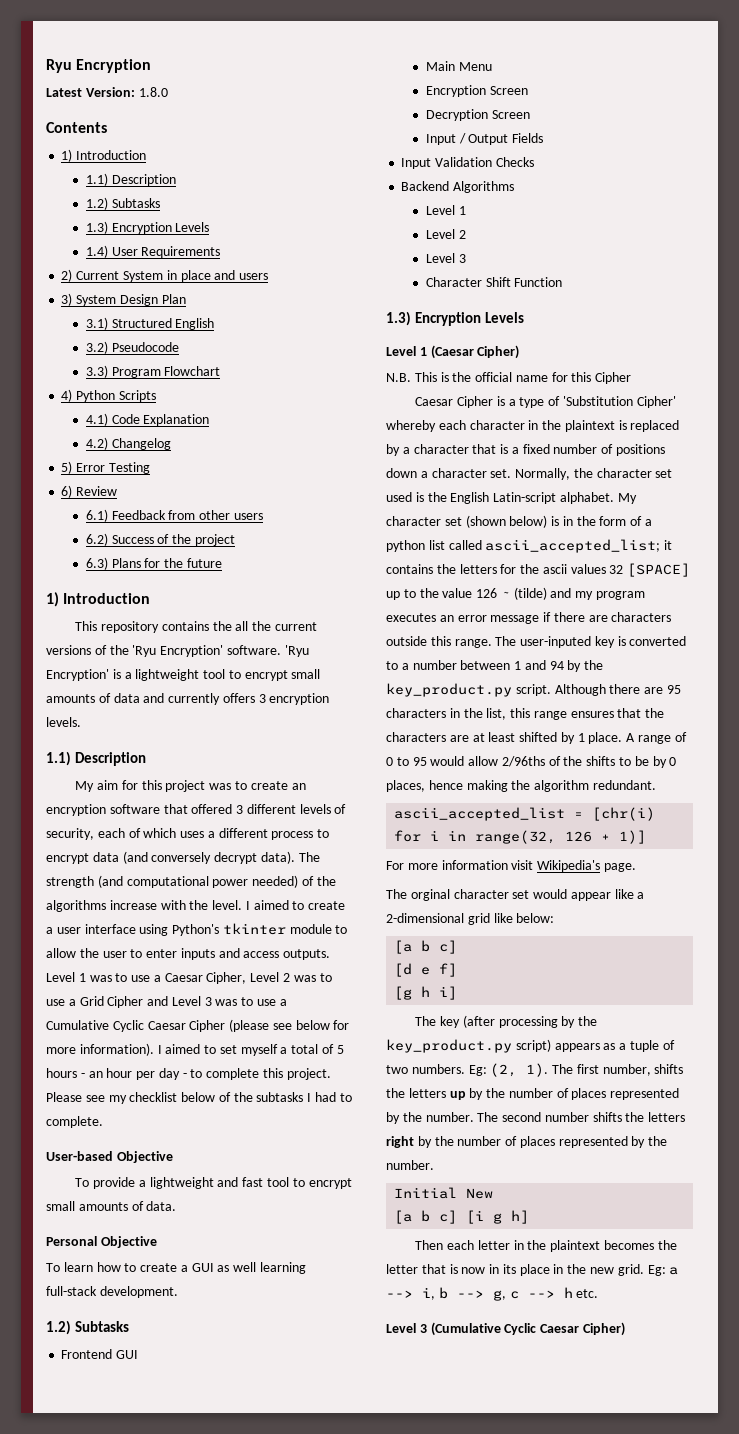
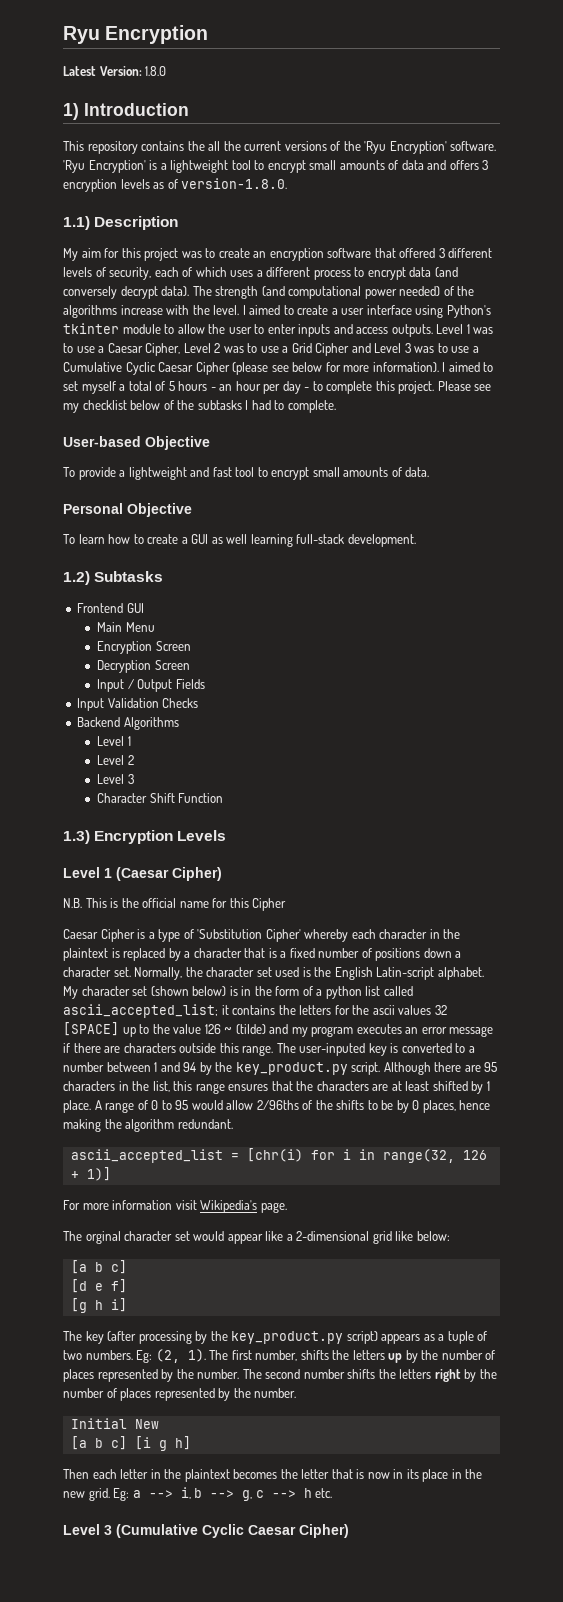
- Contents
- 1) Introduction
- 1.1) Description
- 1.2) Subtasks
- 1.3) Encryption Levels
- 1.4) User Requirements
- 2) Current System in place and users
- 3) System Design Plan
- 3.1) Structured English
- 3.2) Pseudocode
- 3.3) Program Flowchart
- 4) Python Scripts
- 4.1) Code Explanation
- 4.2) Changelog
- 5) Error Testing
- 6) Review
- 6.1) Feedback from other users
- 6.2) Success of the project
- 6.3) Plans for the future
- 'Ryu Encryption' is a lightweight tool to encrypt small amounts of data and currently offers 3 encryption levels.
+ 'Ryu Encryption' is a lightweight tool to encrypt small amounts of data and offers 3 encryption levels as of version-1.8.0.

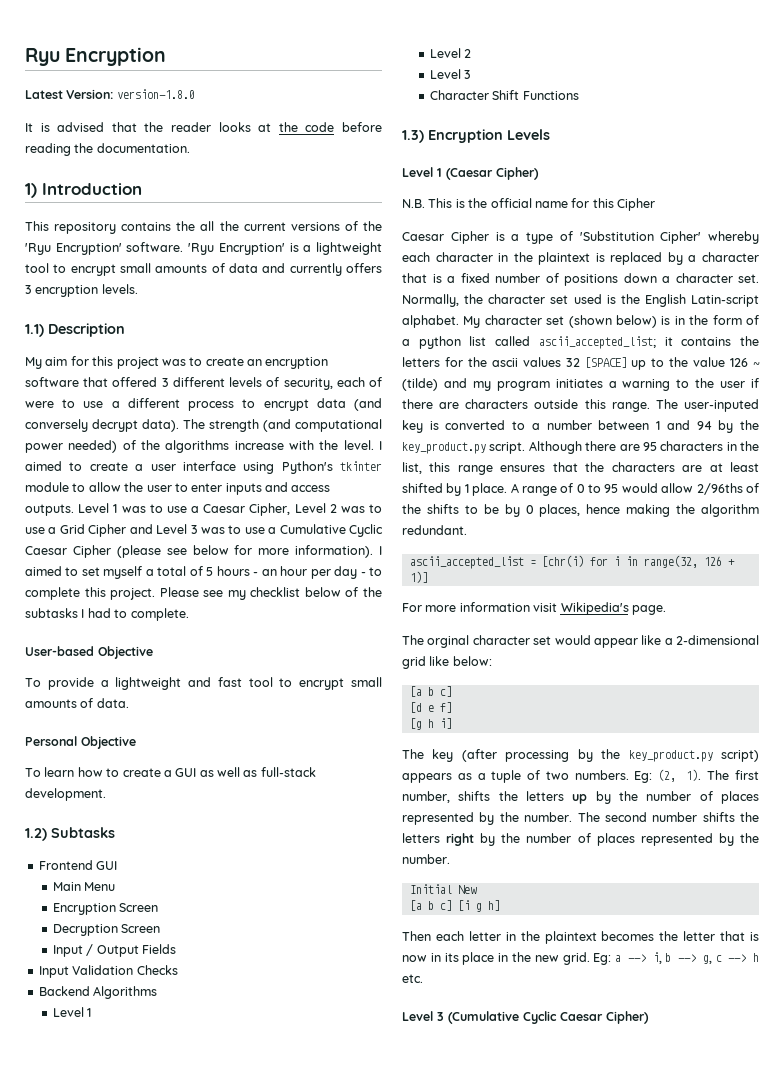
- Latest Version: 1.8.0
+ Latest Version: version-1.8.0
+ It is advised that the reader looks at the code before reading the documentation.
- 'Ryu Encryption' is a lightweight tool to encrypt small amounts of data and offers 3 encryption levels as of version-1.8.0.
+ 'Ryu Encryption' is a lightweight tool to encrypt small amounts of data and currently offers 3 encryption levels.
- My aim for this project was to create an encryption software that offered 3 different levels of security, each of which uses a different process to encrypt data (and conversely decrypt data).
+ My aim for this project was to create an encryption software that offered 3 different levels of security, each of were to use a different process to encrypt data (and conversely decrypt data).
- To learn how to create a GUI as well learning full-stack development.
+ To learn how to create a GUI as well as full-stack development.
- Character Shift Function
+ Character Shift Functions
- My character set (shown below) is in the form of a python list called ascii_accepted_list; it contains the letters for the ascii values 32 [SPACE] up to the value 126 ~ (tilde) and my program executes an error message if there are characters outside this range.
+ My character set (shown below) is in the form of a python list called ascii_accepted_list; it contains the letters for the ascii values 32 [SPACE] up to the value 126 ~ (tilde) and my program initiates a warning to the user if there are characters outside this range.

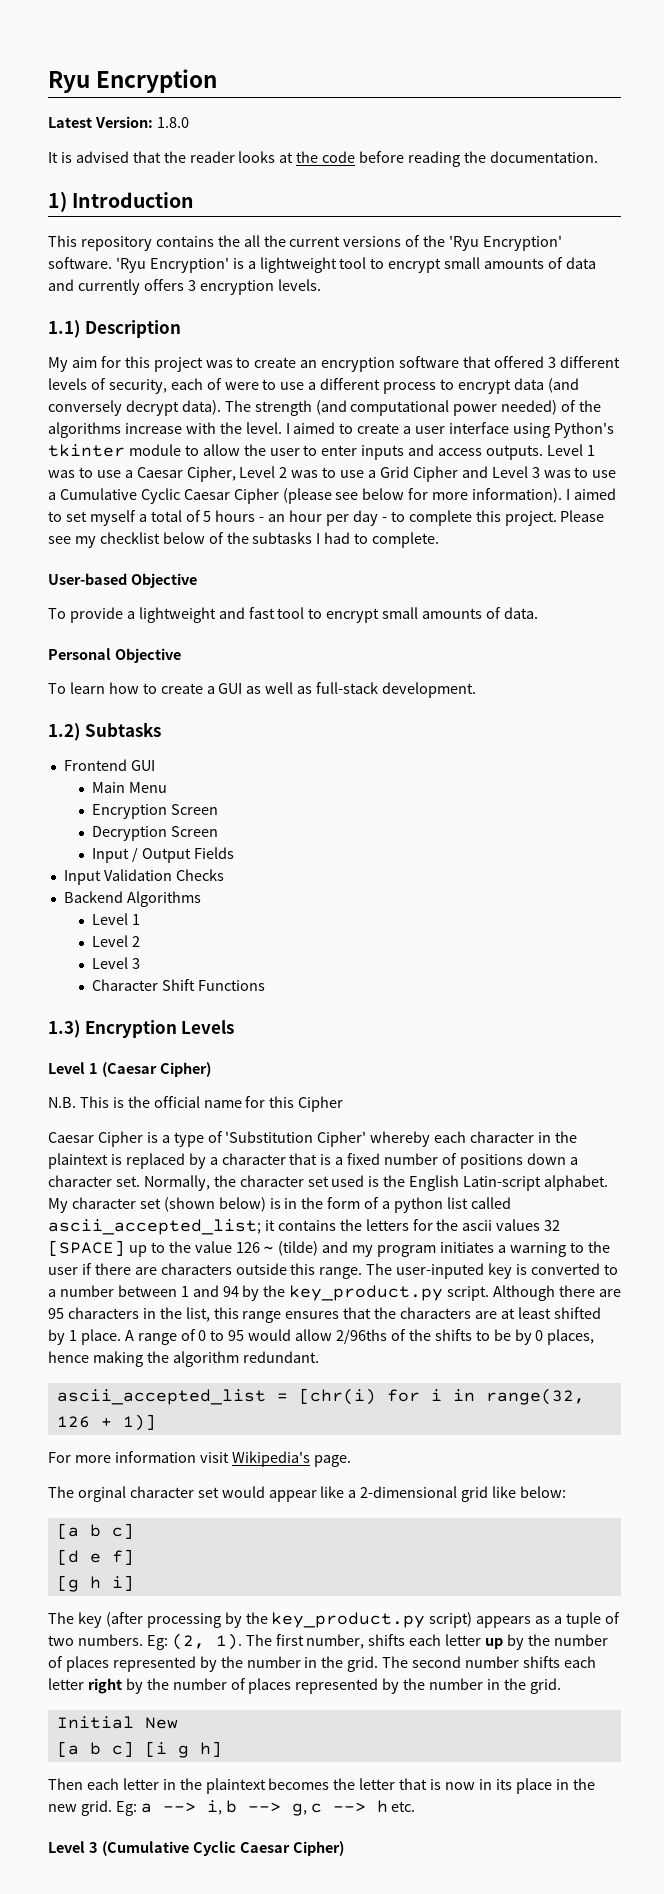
- Latest Version: version-1.8.0
+ Latest Version: 1.8.0
- The first number, shifts the letters up by the number of places represented by the number.
+ The first number, shifts each letter up by the number of places represented by the number in the grid.
- The second number shifts the letters right by the number of places represented by the number.
+ The second number shifts each letter right by the number of places represented by the number in the grid.

